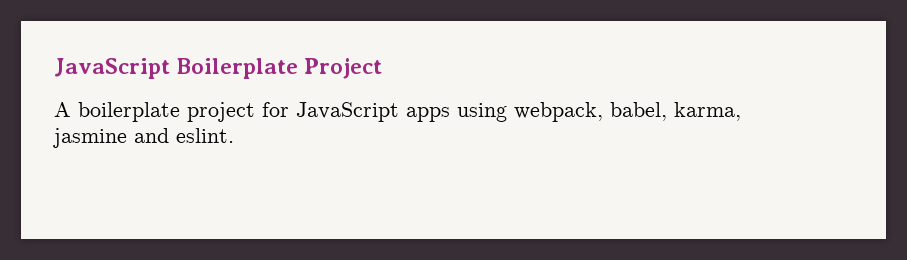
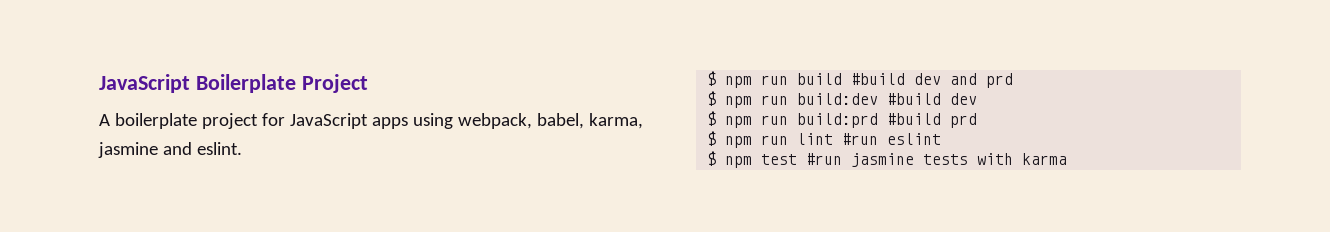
+ $ npm run build #build dev and prd
+ $ npm run build:dev #build dev
+ $ npm run build:prd #build prd
+ $ npm run lint #run eslint
+ $ npm test #run jasmine tests with karma

